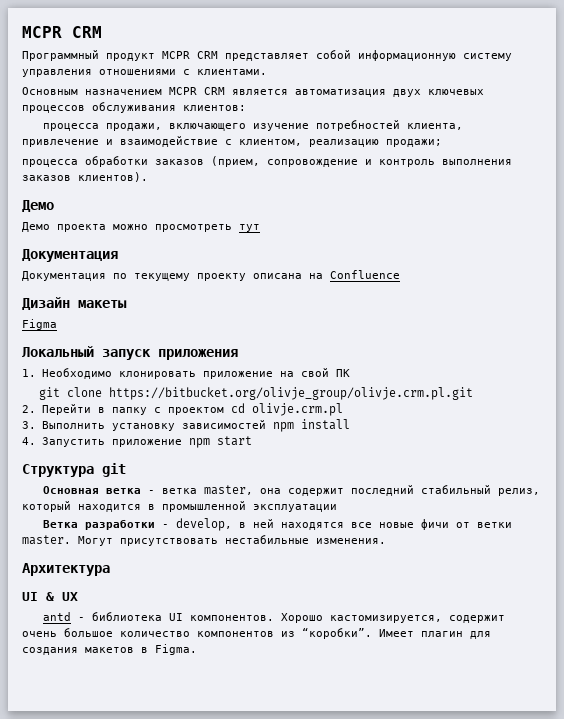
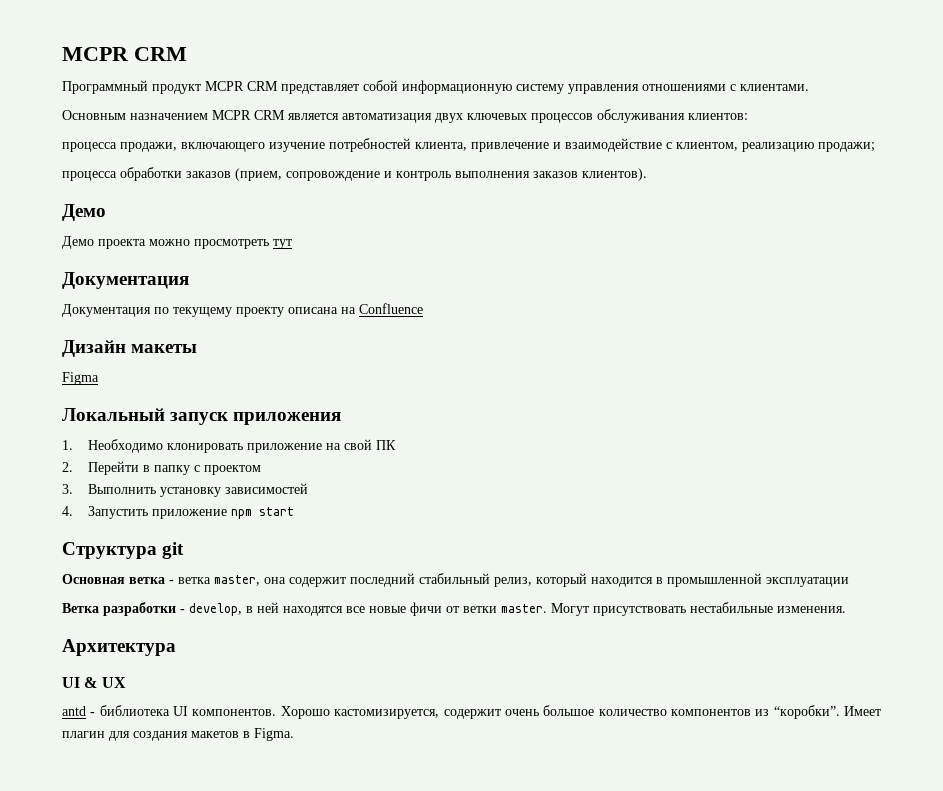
- git clone https://bitbucket.org/olivje_group/olivje.crm.pl.git
- 2. Перейти в папку с проектом cd olivje.crm.pl
+ 2. Перейти в папку с проектом
- 3. Выполнить установку зависимостей npm install
+ 3. Выполнить установку зависимостей

